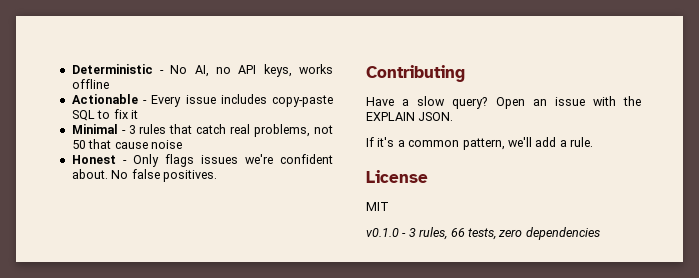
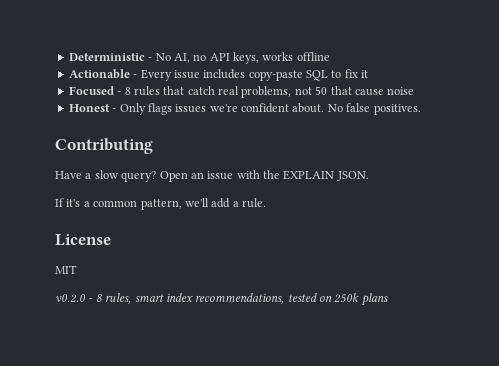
- Minimal - 3 rules that catch real problems, not 50 that cause noise
+ Focused - 8 rules that catch real problems, not 50 that cause noise
- v0.1.0 - 3 rules, 66 tests, zero dependencies
+ v0.2.0 - 8 rules, smart index recommendations, tested on 250k plans

